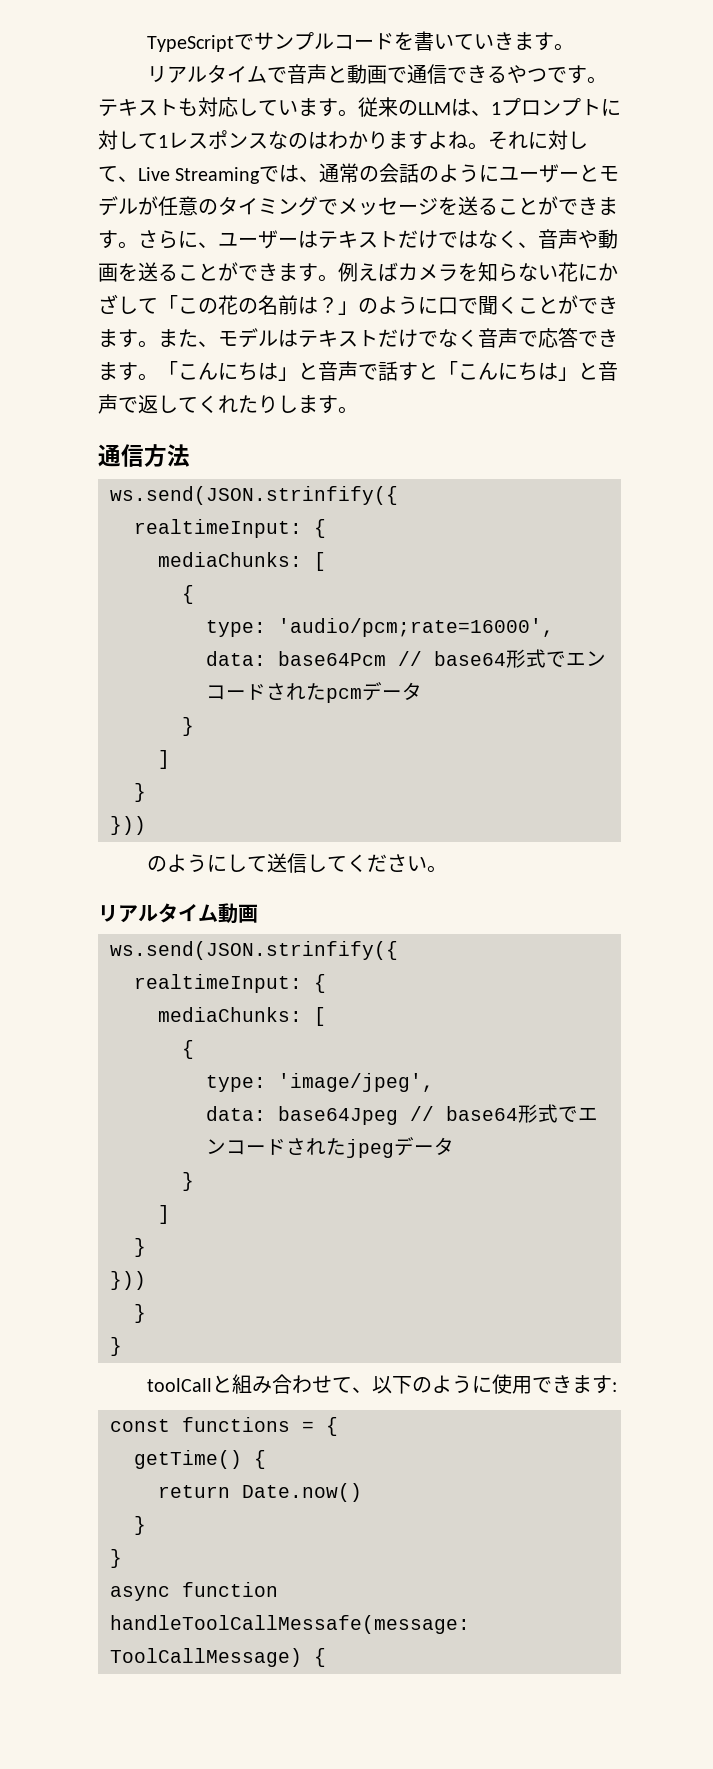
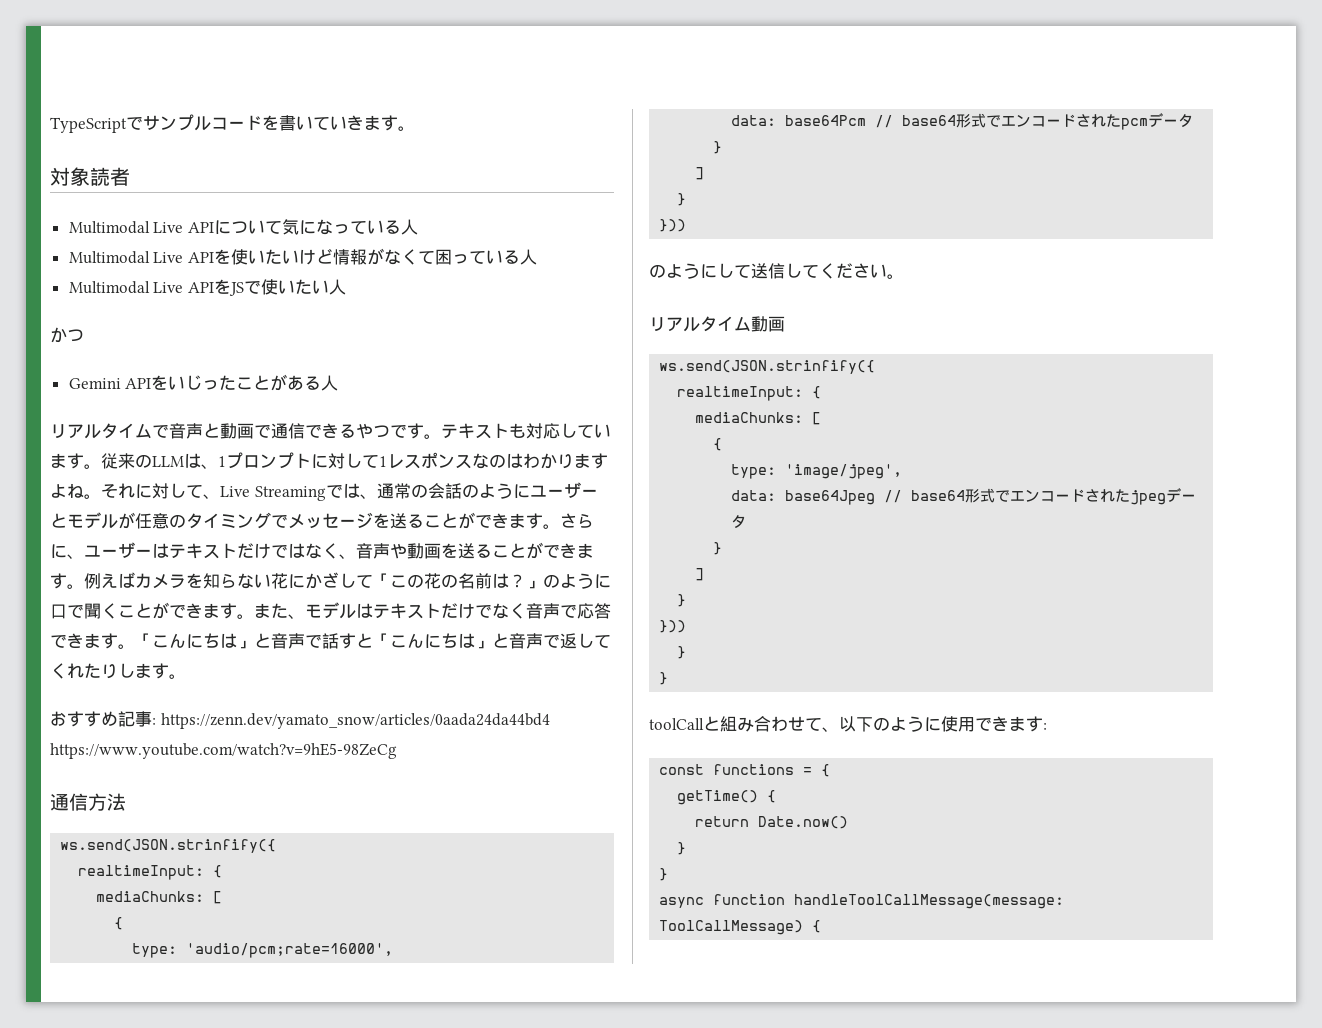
+ 対象読者
+ Multimodal Live APIについて気になっている人
+ Multimodal Live APIを使いたいけど情報がなくて困っている人
+ Multimodal Live APIをJSで使いたい人
+ かつ
+ Gemini APIをいじったことがある人
+ おすすめ記事: https://zenn.dev/yamato_snow/articles/0aada24da44bd4 https://www.youtube.com/watch?v=9hE5-98ZeCg
- async function handleToolCallMessafe(message: ToolCallMessage) {
+ async function handleToolCallMessage(message: ToolCallMessage) {

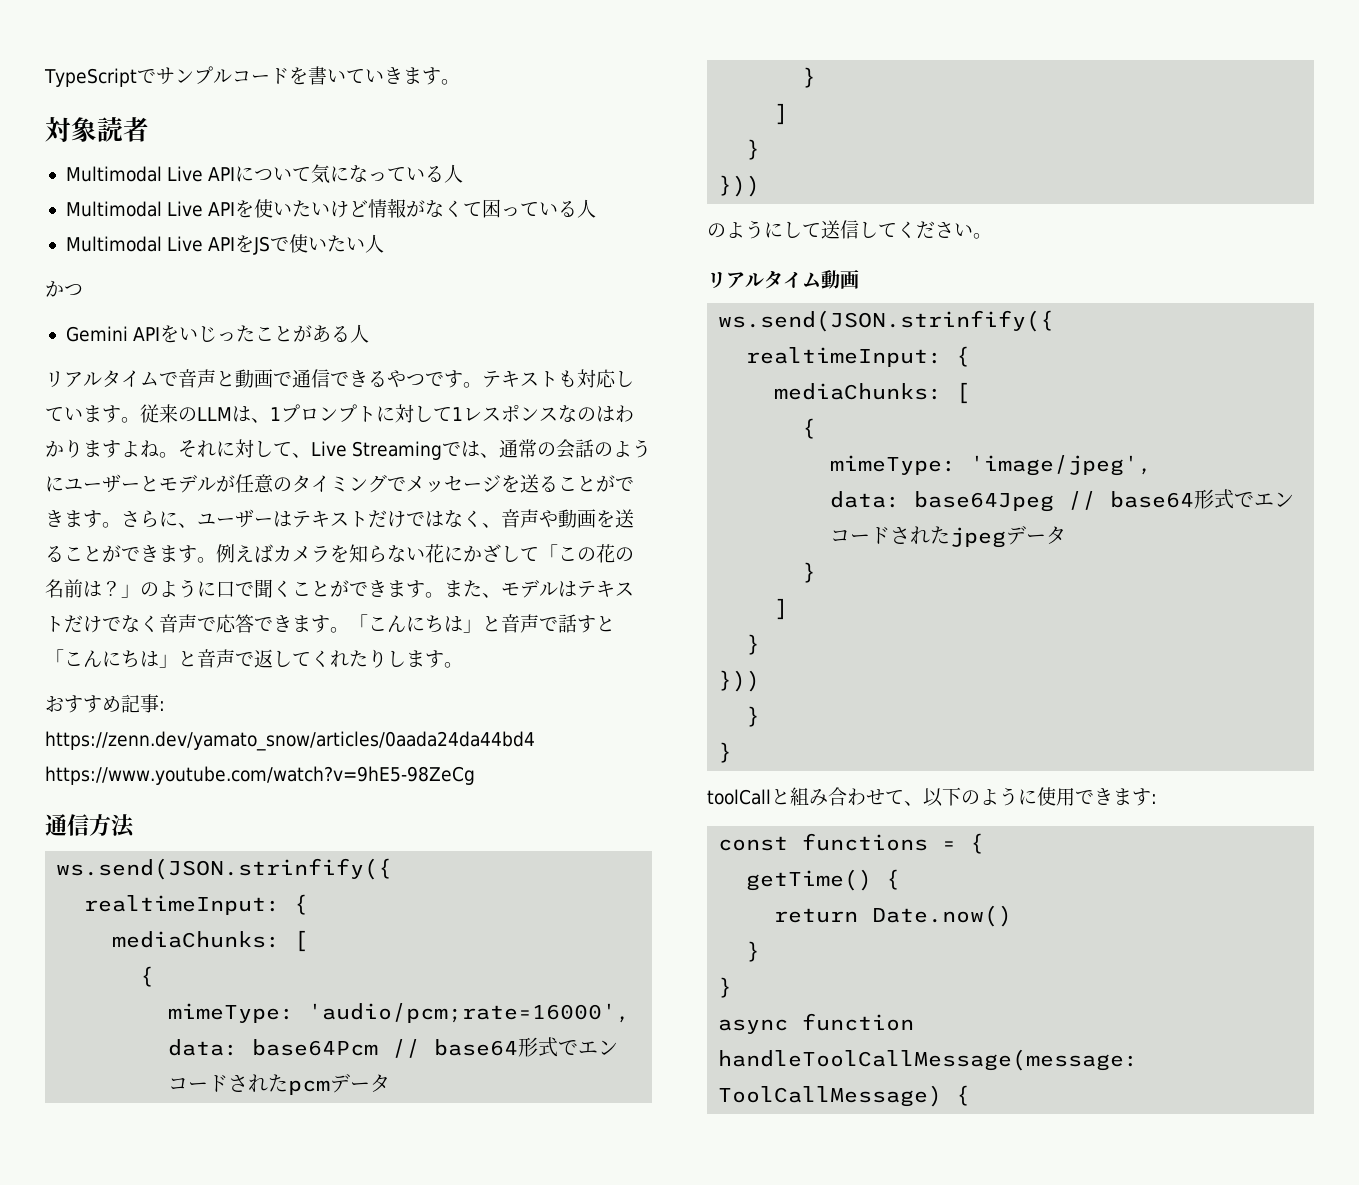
- type: 'audio/pcm;rate=16000',
+ mimeType: 'audio/pcm;rate=16000',
- type: 'image/jpeg',
+ mimeType: 'image/jpeg',

